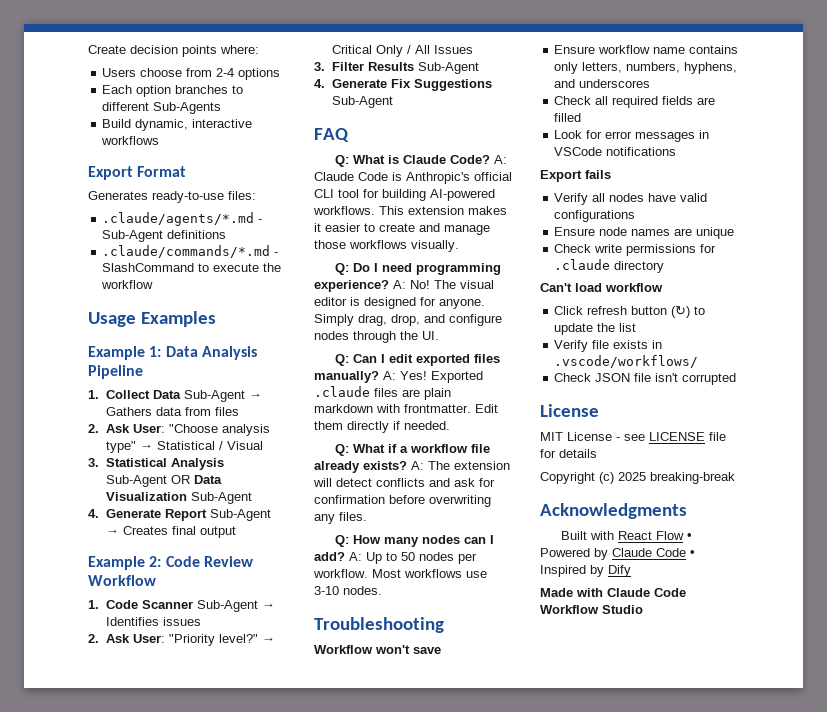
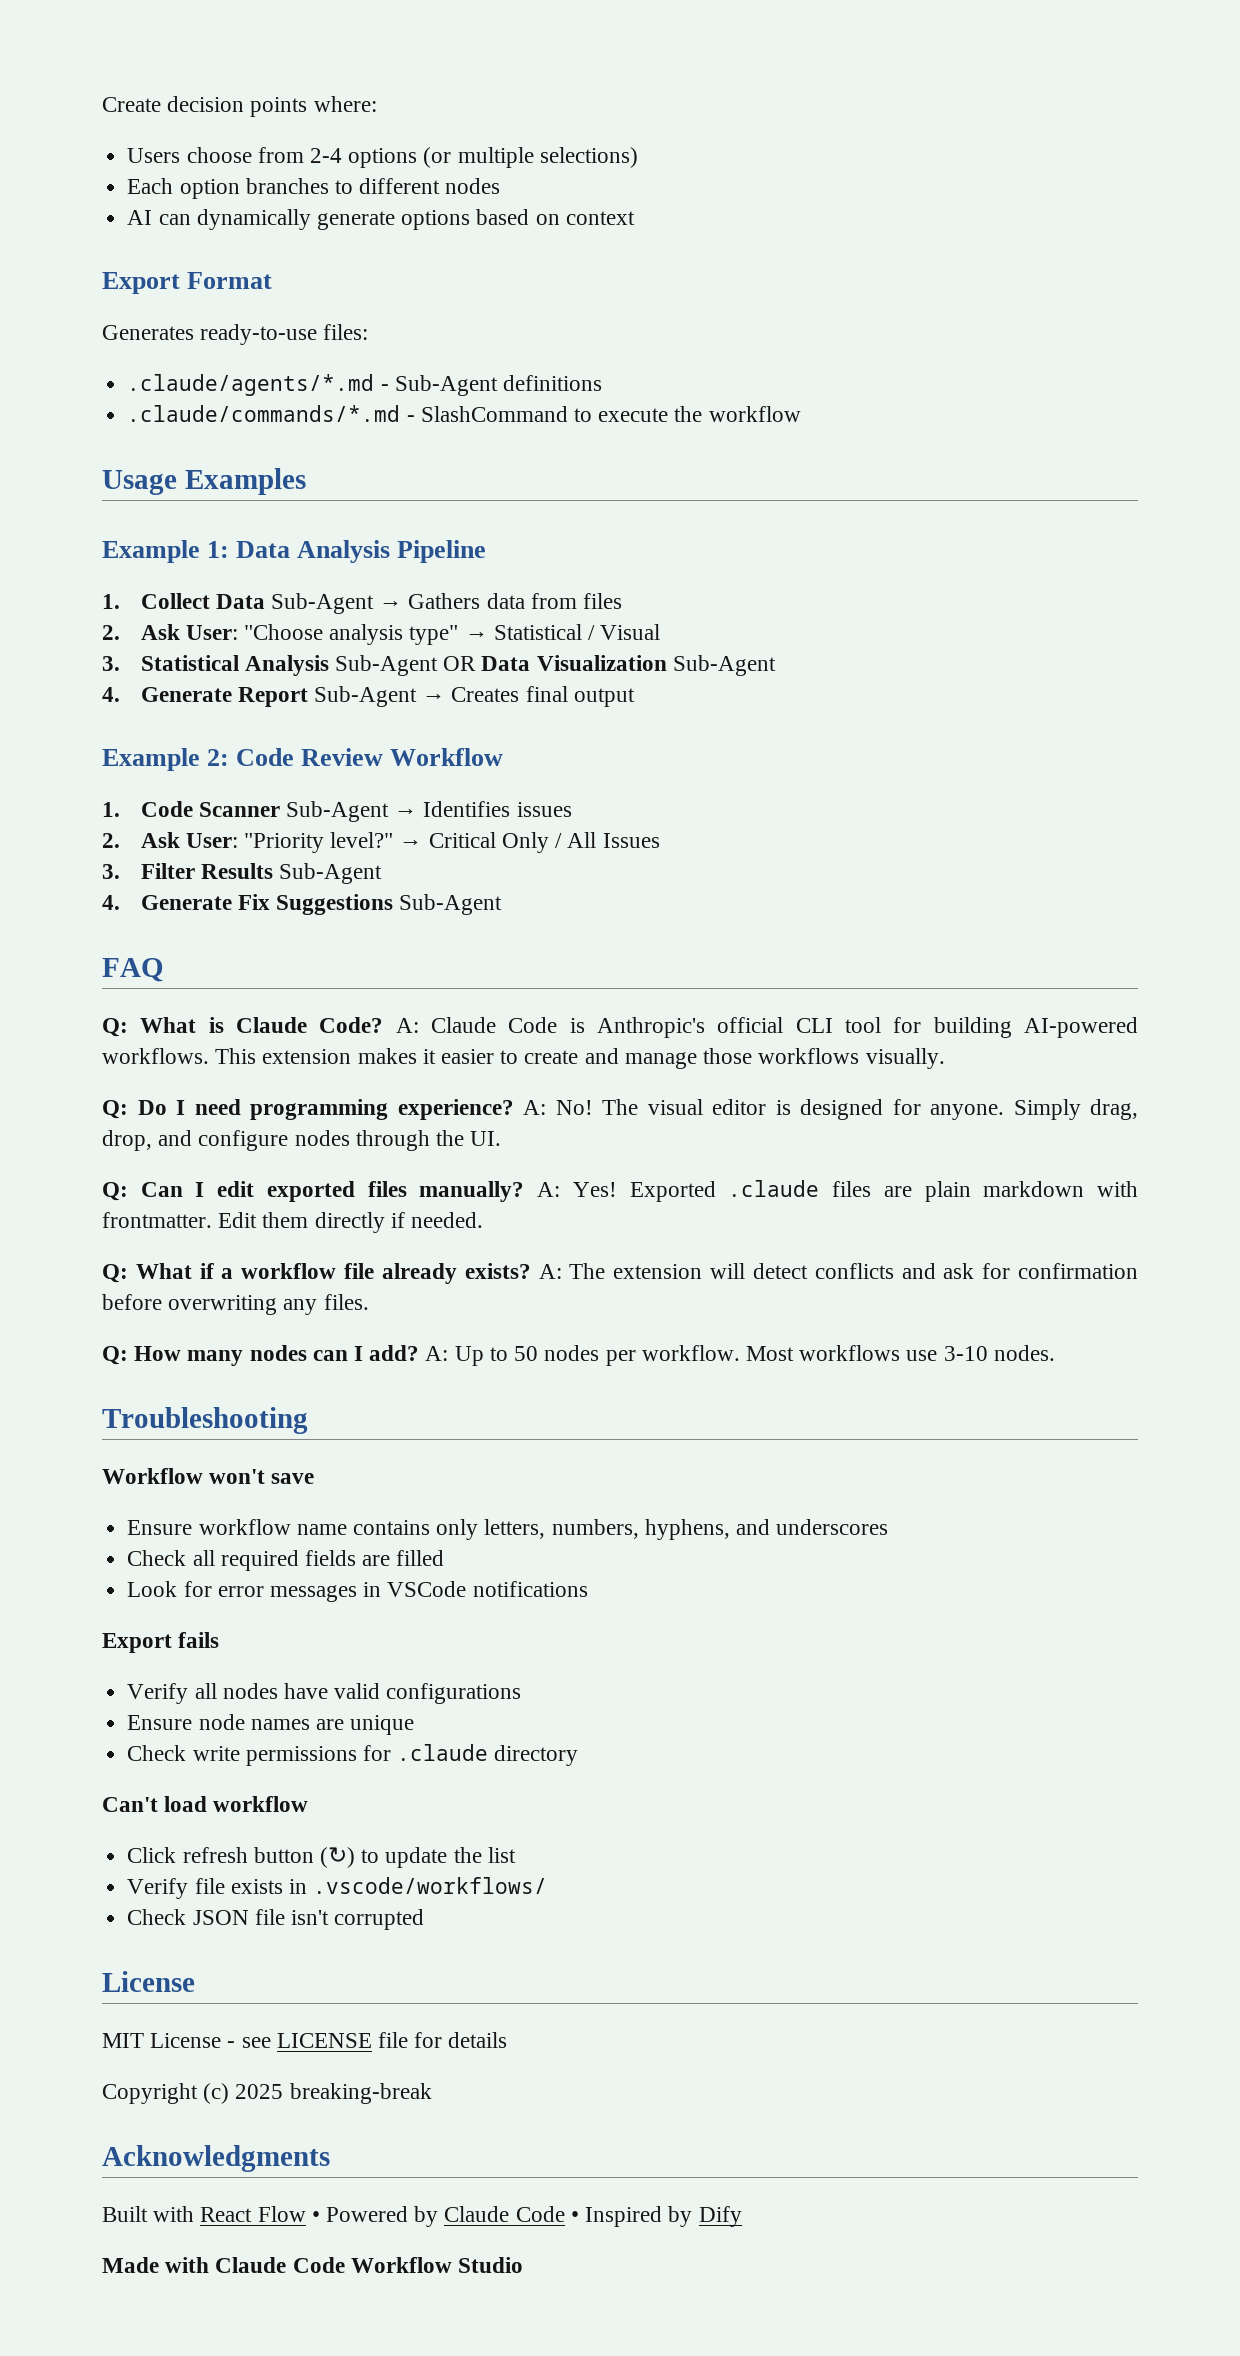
- Users choose from 2-4 options
+ Users choose from 2-4 options (or multiple selections)
- Each option branches to different Sub-Agents
- Build dynamic, interactive workflows
+ Each option branches to different nodes
+ AI can dynamically generate options based on context

